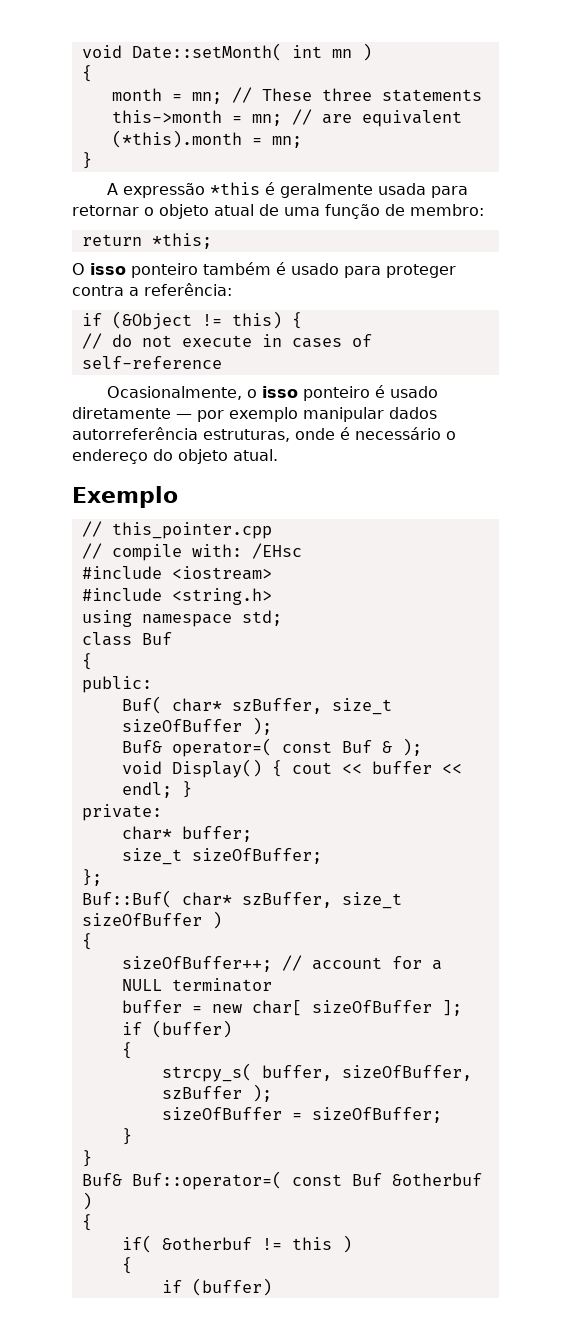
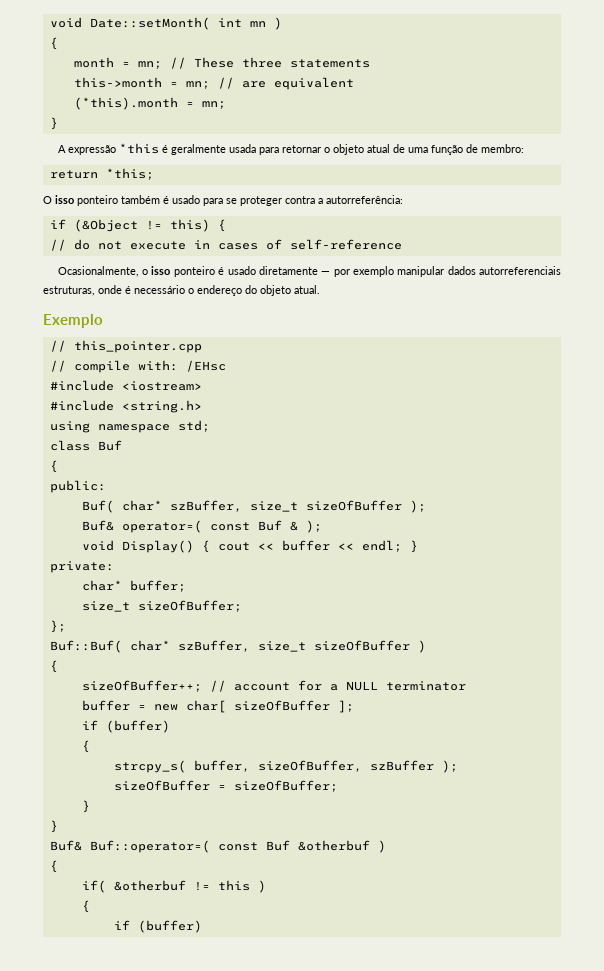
- O isso ponteiro também é usado para proteger contra a referência:
+ O isso ponteiro também é usado para se proteger contra a autorreferência:
- Ocasionalmente, o isso ponteiro é usado diretamente — por exemplo manipular dados autorreferência estruturas, onde é necessário o endereço do objeto atual.
+ Ocasionalmente, o isso ponteiro é usado diretamente — por exemplo manipular dados autorreferenciais estruturas, onde é necessário o endereço do objeto atual.

